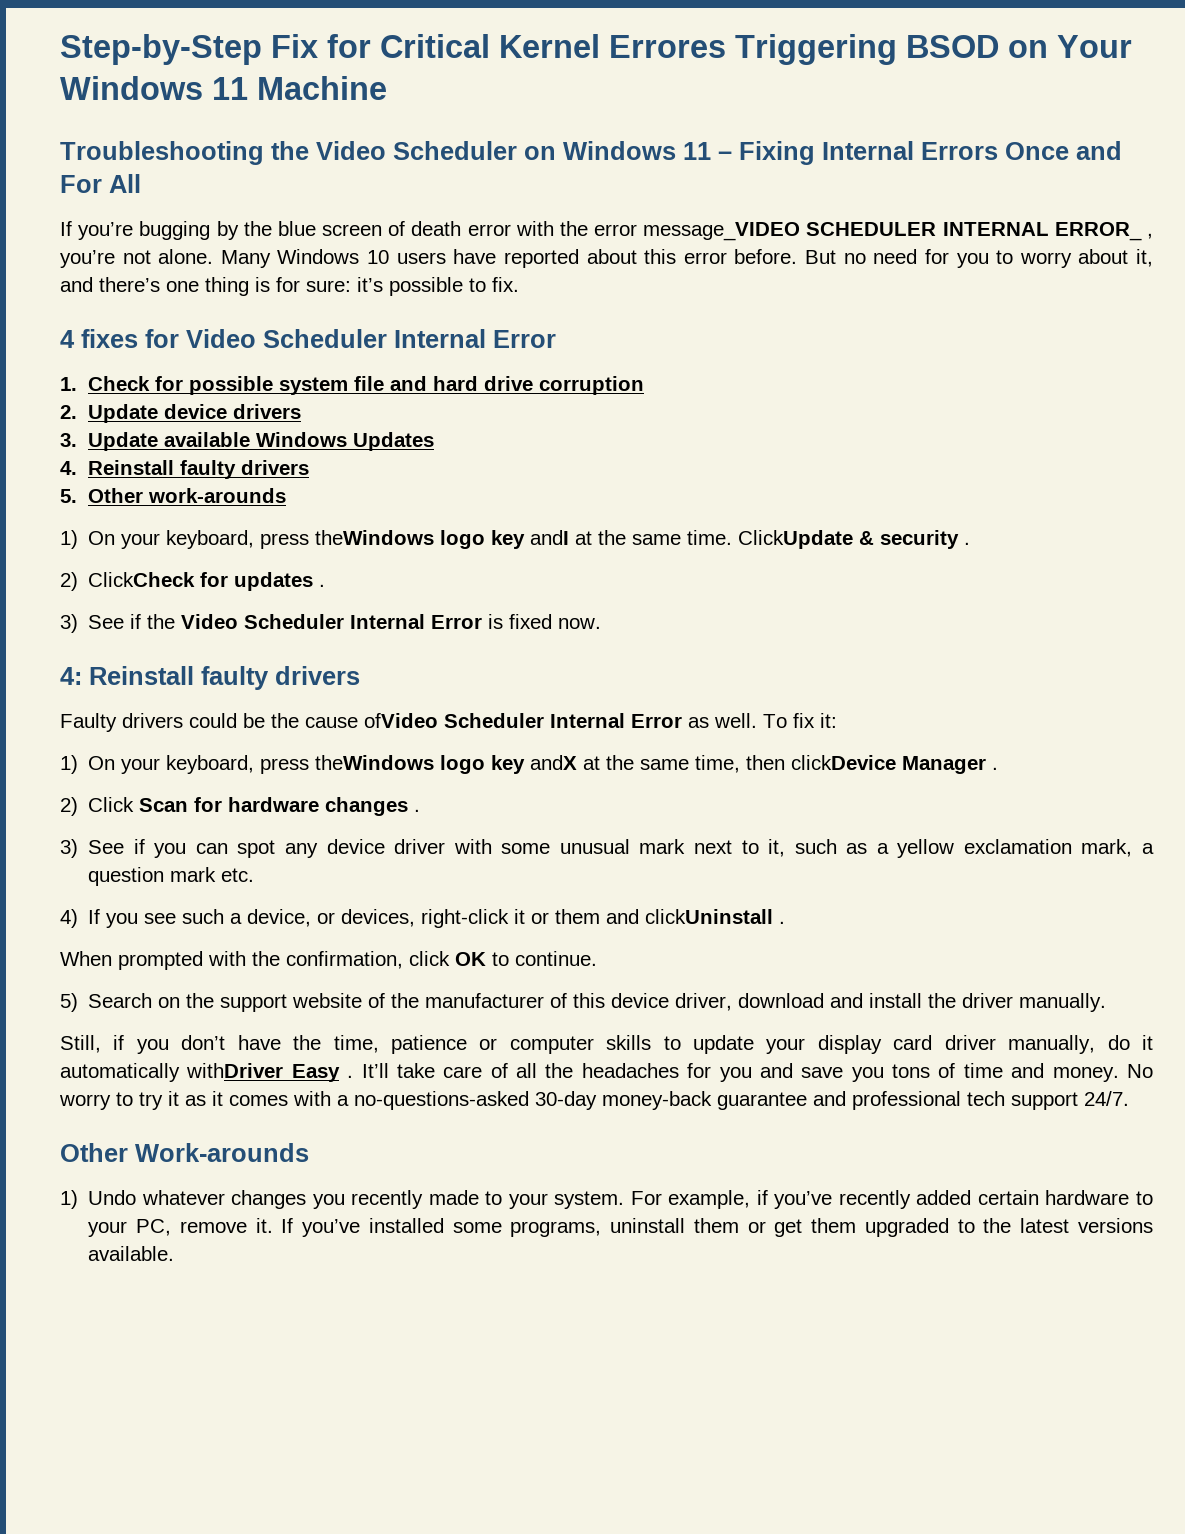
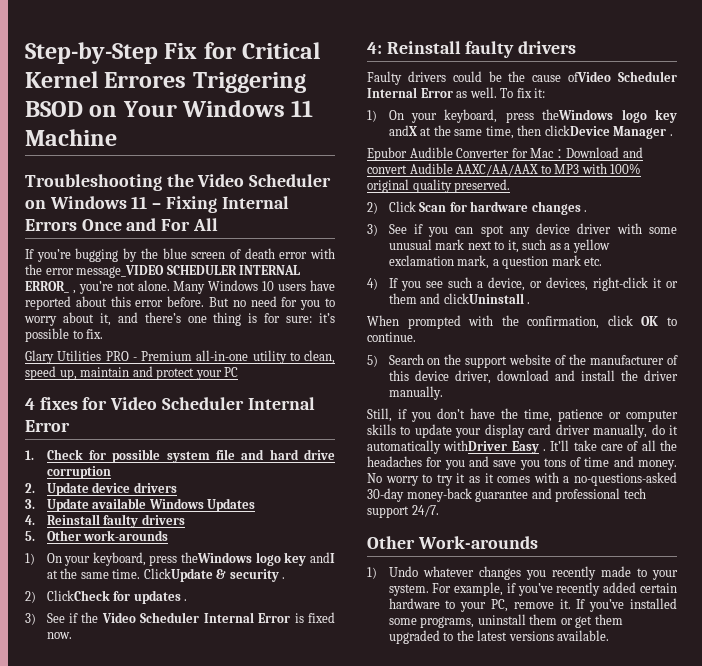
+ Glary Utilities PRO - Premium all-in-one utility to clean, speed up, maintain and protect your PC
+ Epubor Audible Converter for Mac：Download and convert Audible AAXC/AA/AAX to MP3 with 100% original quality preserved.

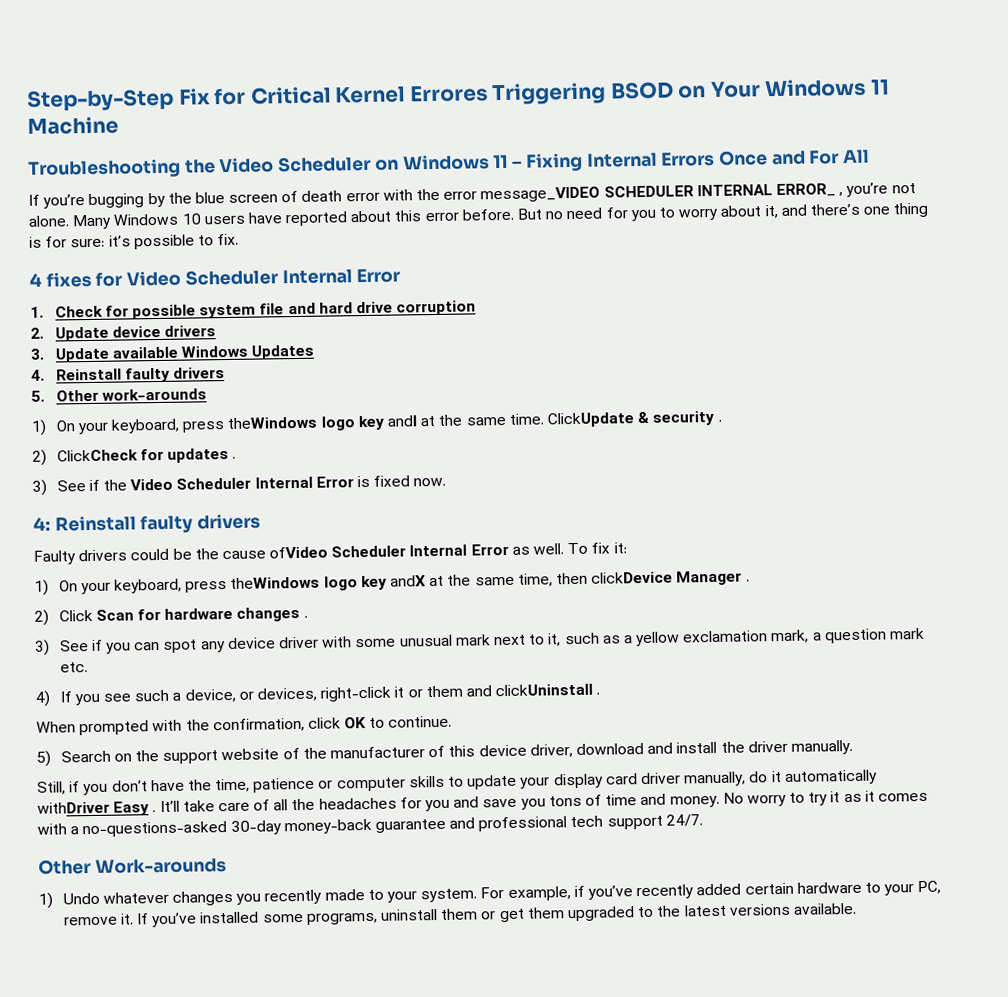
- Glary Utilities PRO - Premium all-in-one utility to clean, speed up, maintain and protect your PC
- Epubor Audible Converter for Mac：Download and convert Audible AAXC/AA/AAX to MP3 with 100% original quality preserved.

